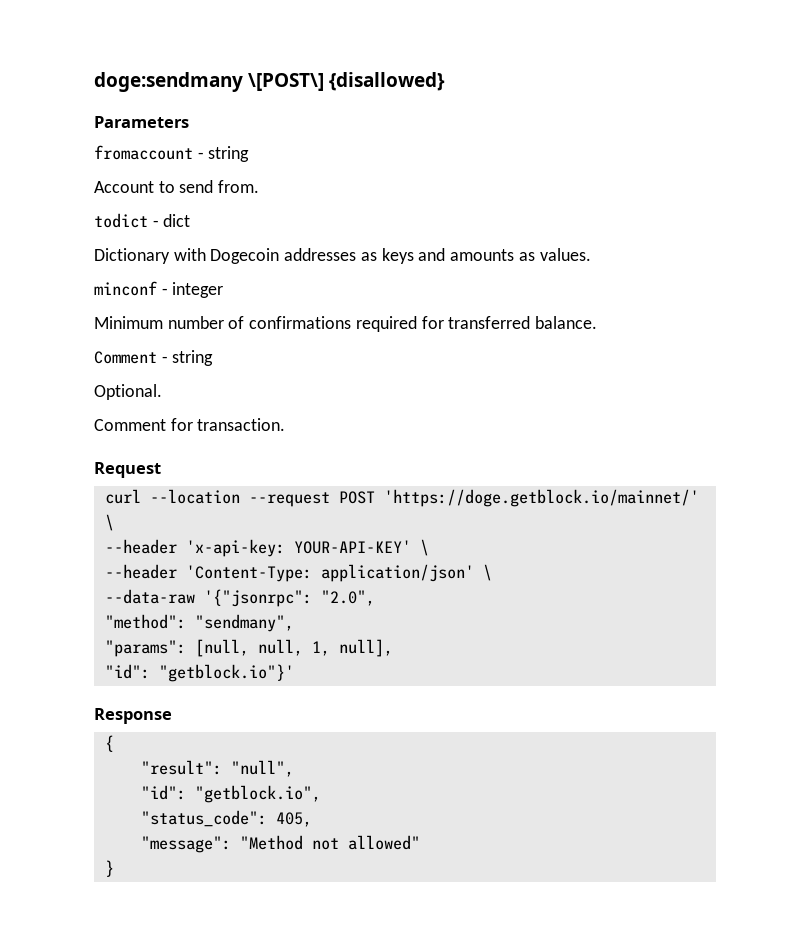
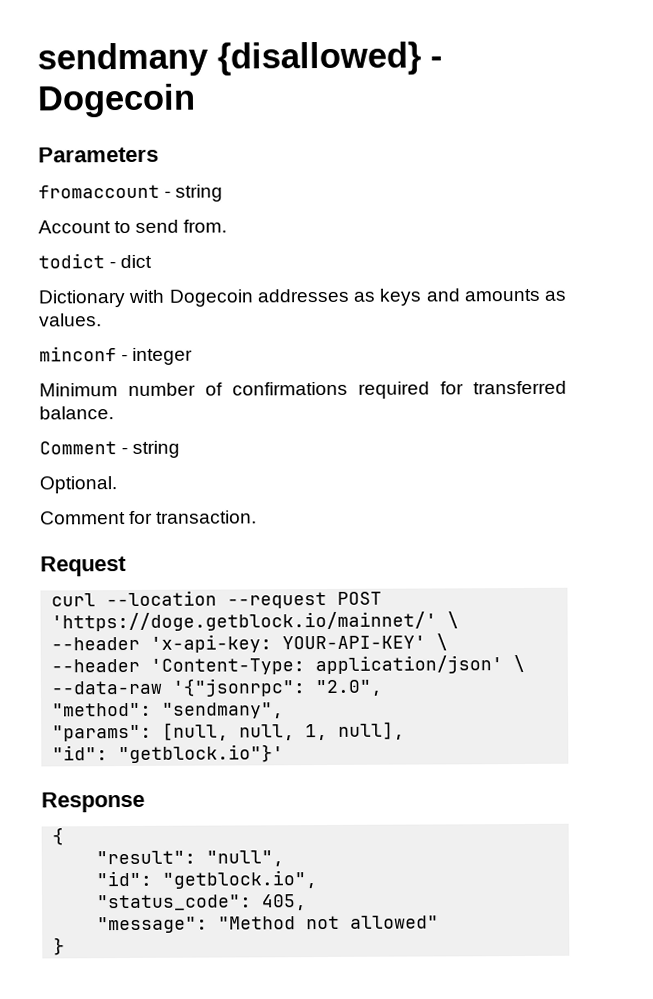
- doge:sendmany \[POST\] {disallowed}
+ sendmany {disallowed} - Dogecoin

